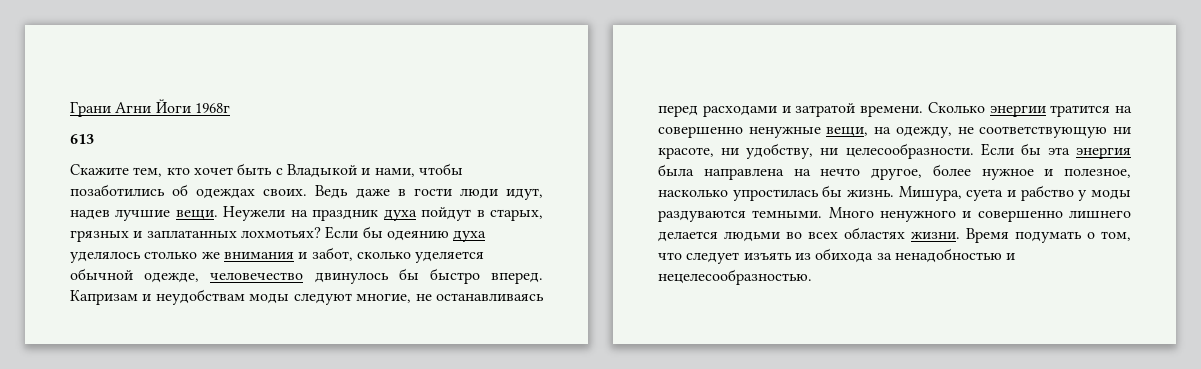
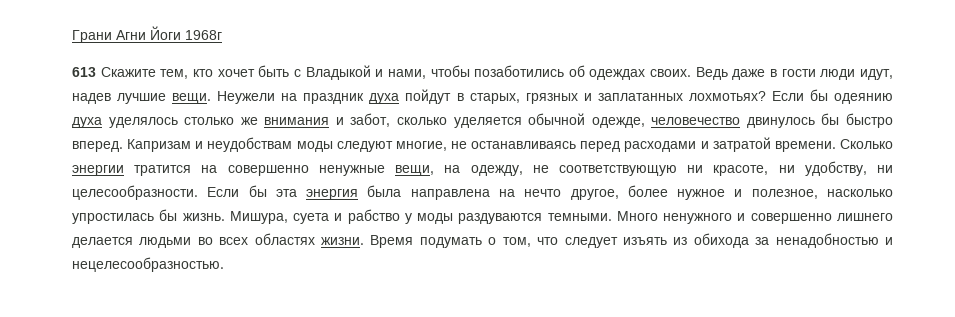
- 613
- Скажите тем, кто хочет быть с Владыкой и нами, чтобы позаботились об одеждах своих.
+ 613 Скажите тем, кто хочет быть с Владыкой и нами, чтобы позаботились об одеждах своих.

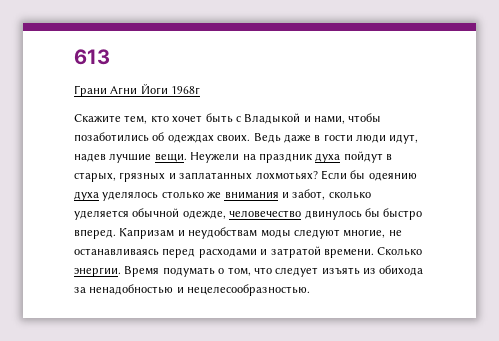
+ 613
- 613 Скажите тем, кто хочет быть с Владыкой и нами, чтобы позаботились об одеждах своих.
+ Скажите тем, кто хочет быть с Владыкой и нами, чтобы позаботились об одеждах своих.
- Сколько энергии тратится на совершенно ненужные вещи, на одежду, не соответствующую ни красоте, ни удобству, ни целесообразности. Если бы эта энергия была направлена на нечто другое, более нужное и полезное, насколько упростилась бы жизнь. Мишура, суета и рабство у моды раздуваются темными. Много ненужного и совершенно лишнего делается людьми во всех областях жизни.
+ Сколько энергии.

